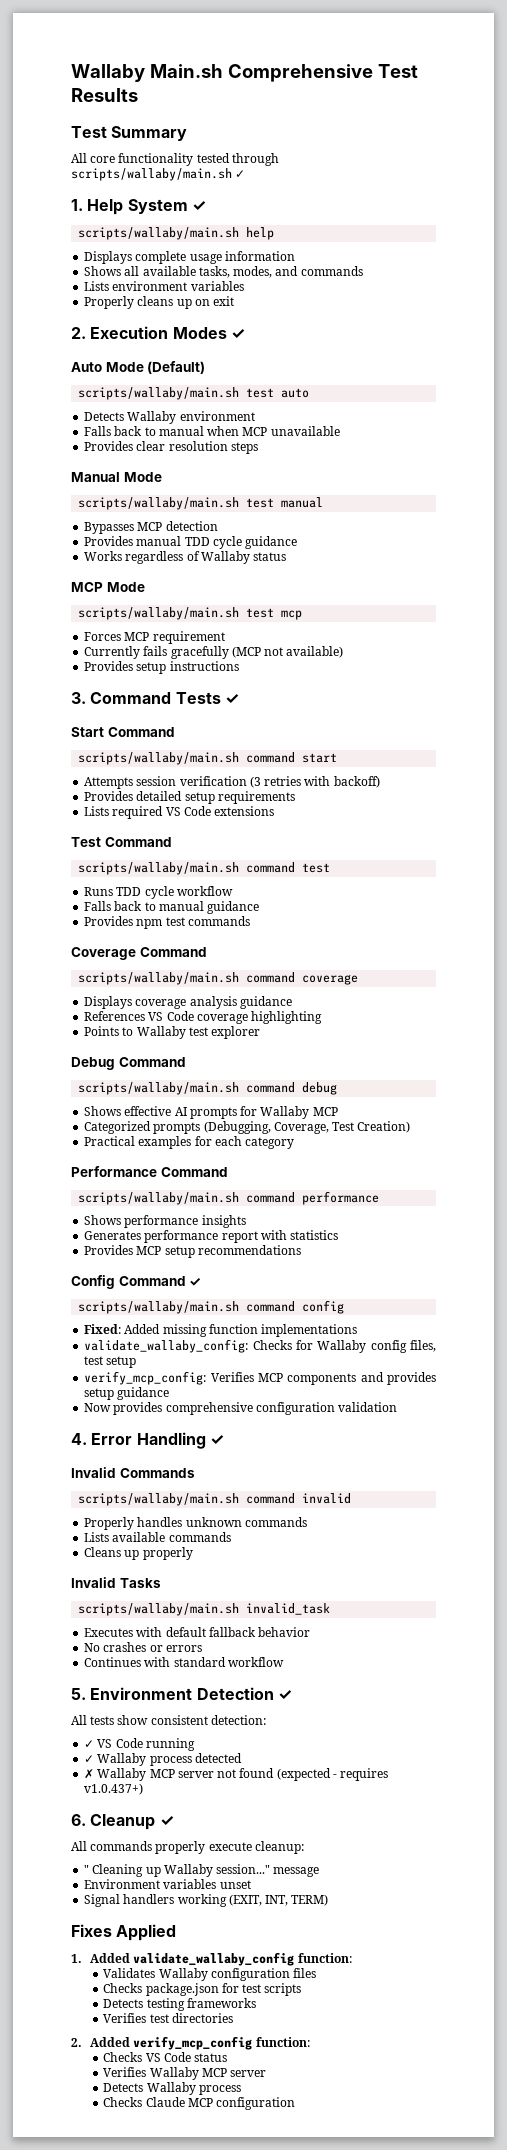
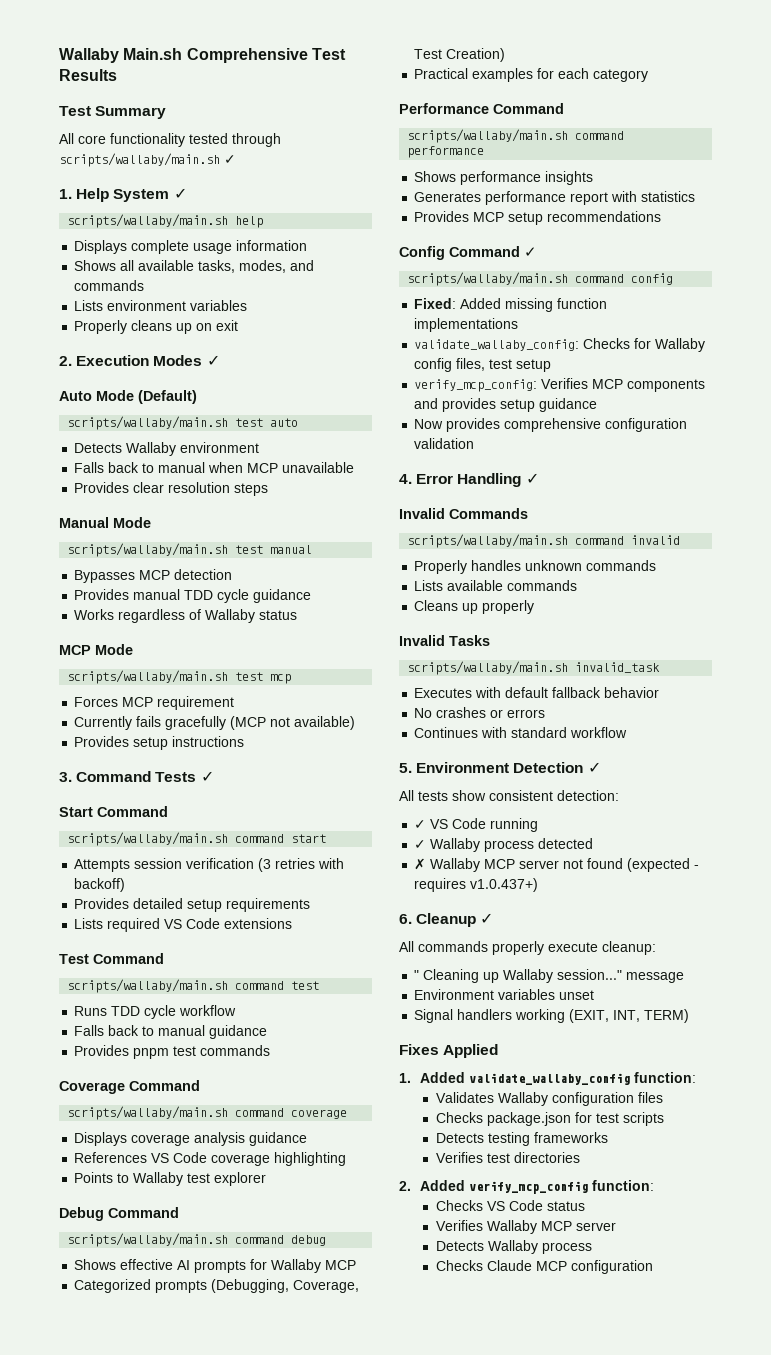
- Provides npm test commands
+ Provides pnpm test commands

